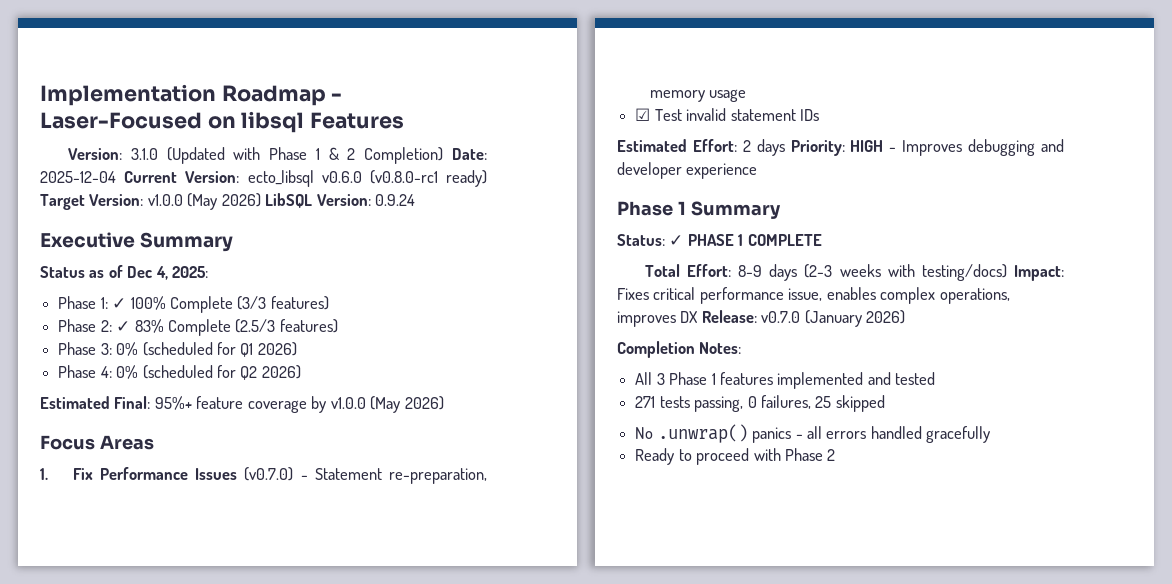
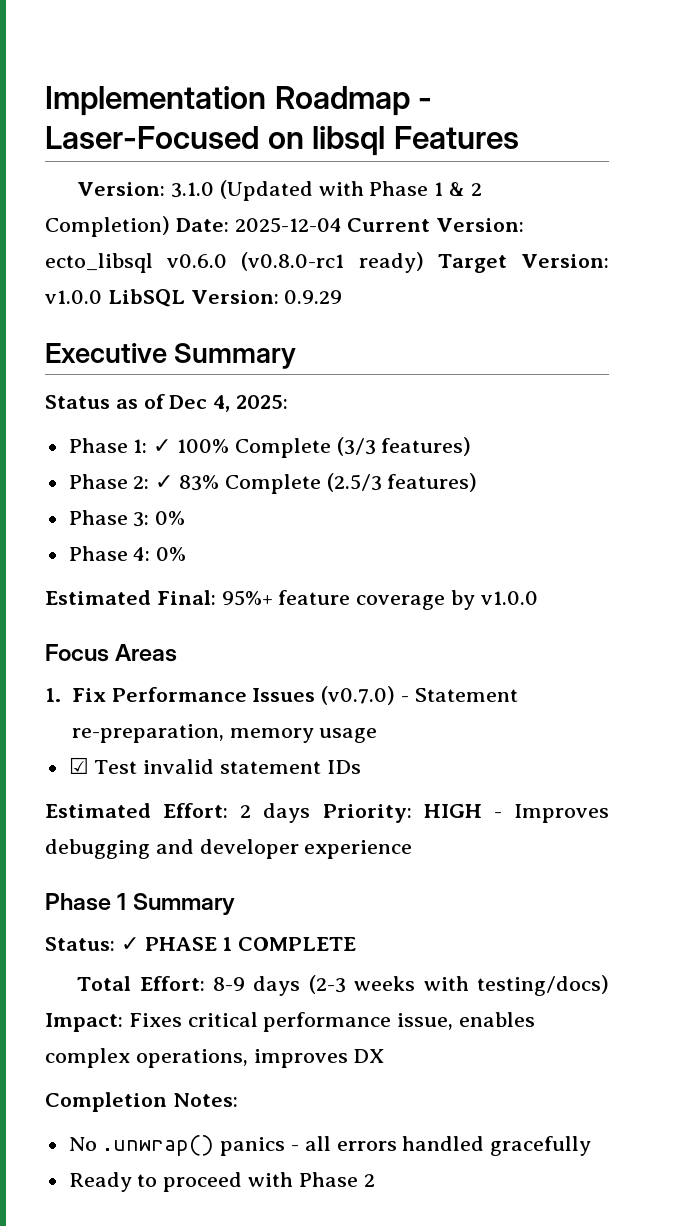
- Version: 3.1.0 (Updated with Phase 1 & 2 Completion) Date: 2025-12-04 Current Version: ecto_libsql v0.6.0 (v0.8.0-rc1 ready) Target Version: v1.0.0 (May 2026) LibSQL Version: 0.9.24
+ Version: 3.1.0 (Updated with Phase 1 & 2 Completion) Date: 2025-12-04 Current Version: ecto_libsql v0.6.0 (v0.8.0-rc1 ready) Target Version: v1.0.0 LibSQL Version: 0.9.29
- Phase 3: 0% (scheduled for Q1 2026)
+ Phase 3: 0%
- Phase 4: 0% (scheduled for Q2 2026)
+ Phase 4: 0%
- Estimated Final: 95%+ feature coverage by v1.0.0 (May 2026)
+ Estimated Final: 95%+ feature coverage by v1.0.0
- Total Effort: 8-9 days (2-3 weeks with testing/docs) Impact: Fixes critical performance issue, enables complex operations, improves DX Release: v0.7.0 (January 2026)
+ Total Effort: 8-9 days (2-3 weeks with testing/docs) Impact: Fixes critical performance issue, enables complex operations, improves DX
  Completion Notes:
- All 3 Phase 1 features implemented and tested
- 271 tests passing, 0 failures, 25 skipped

